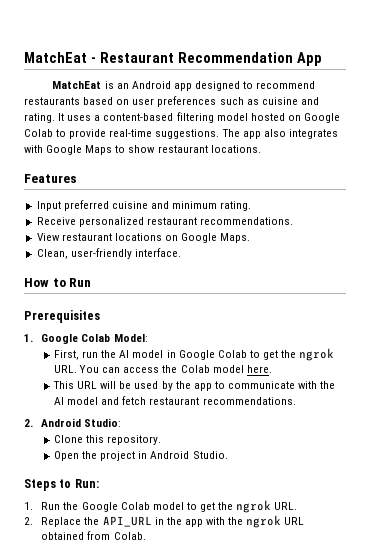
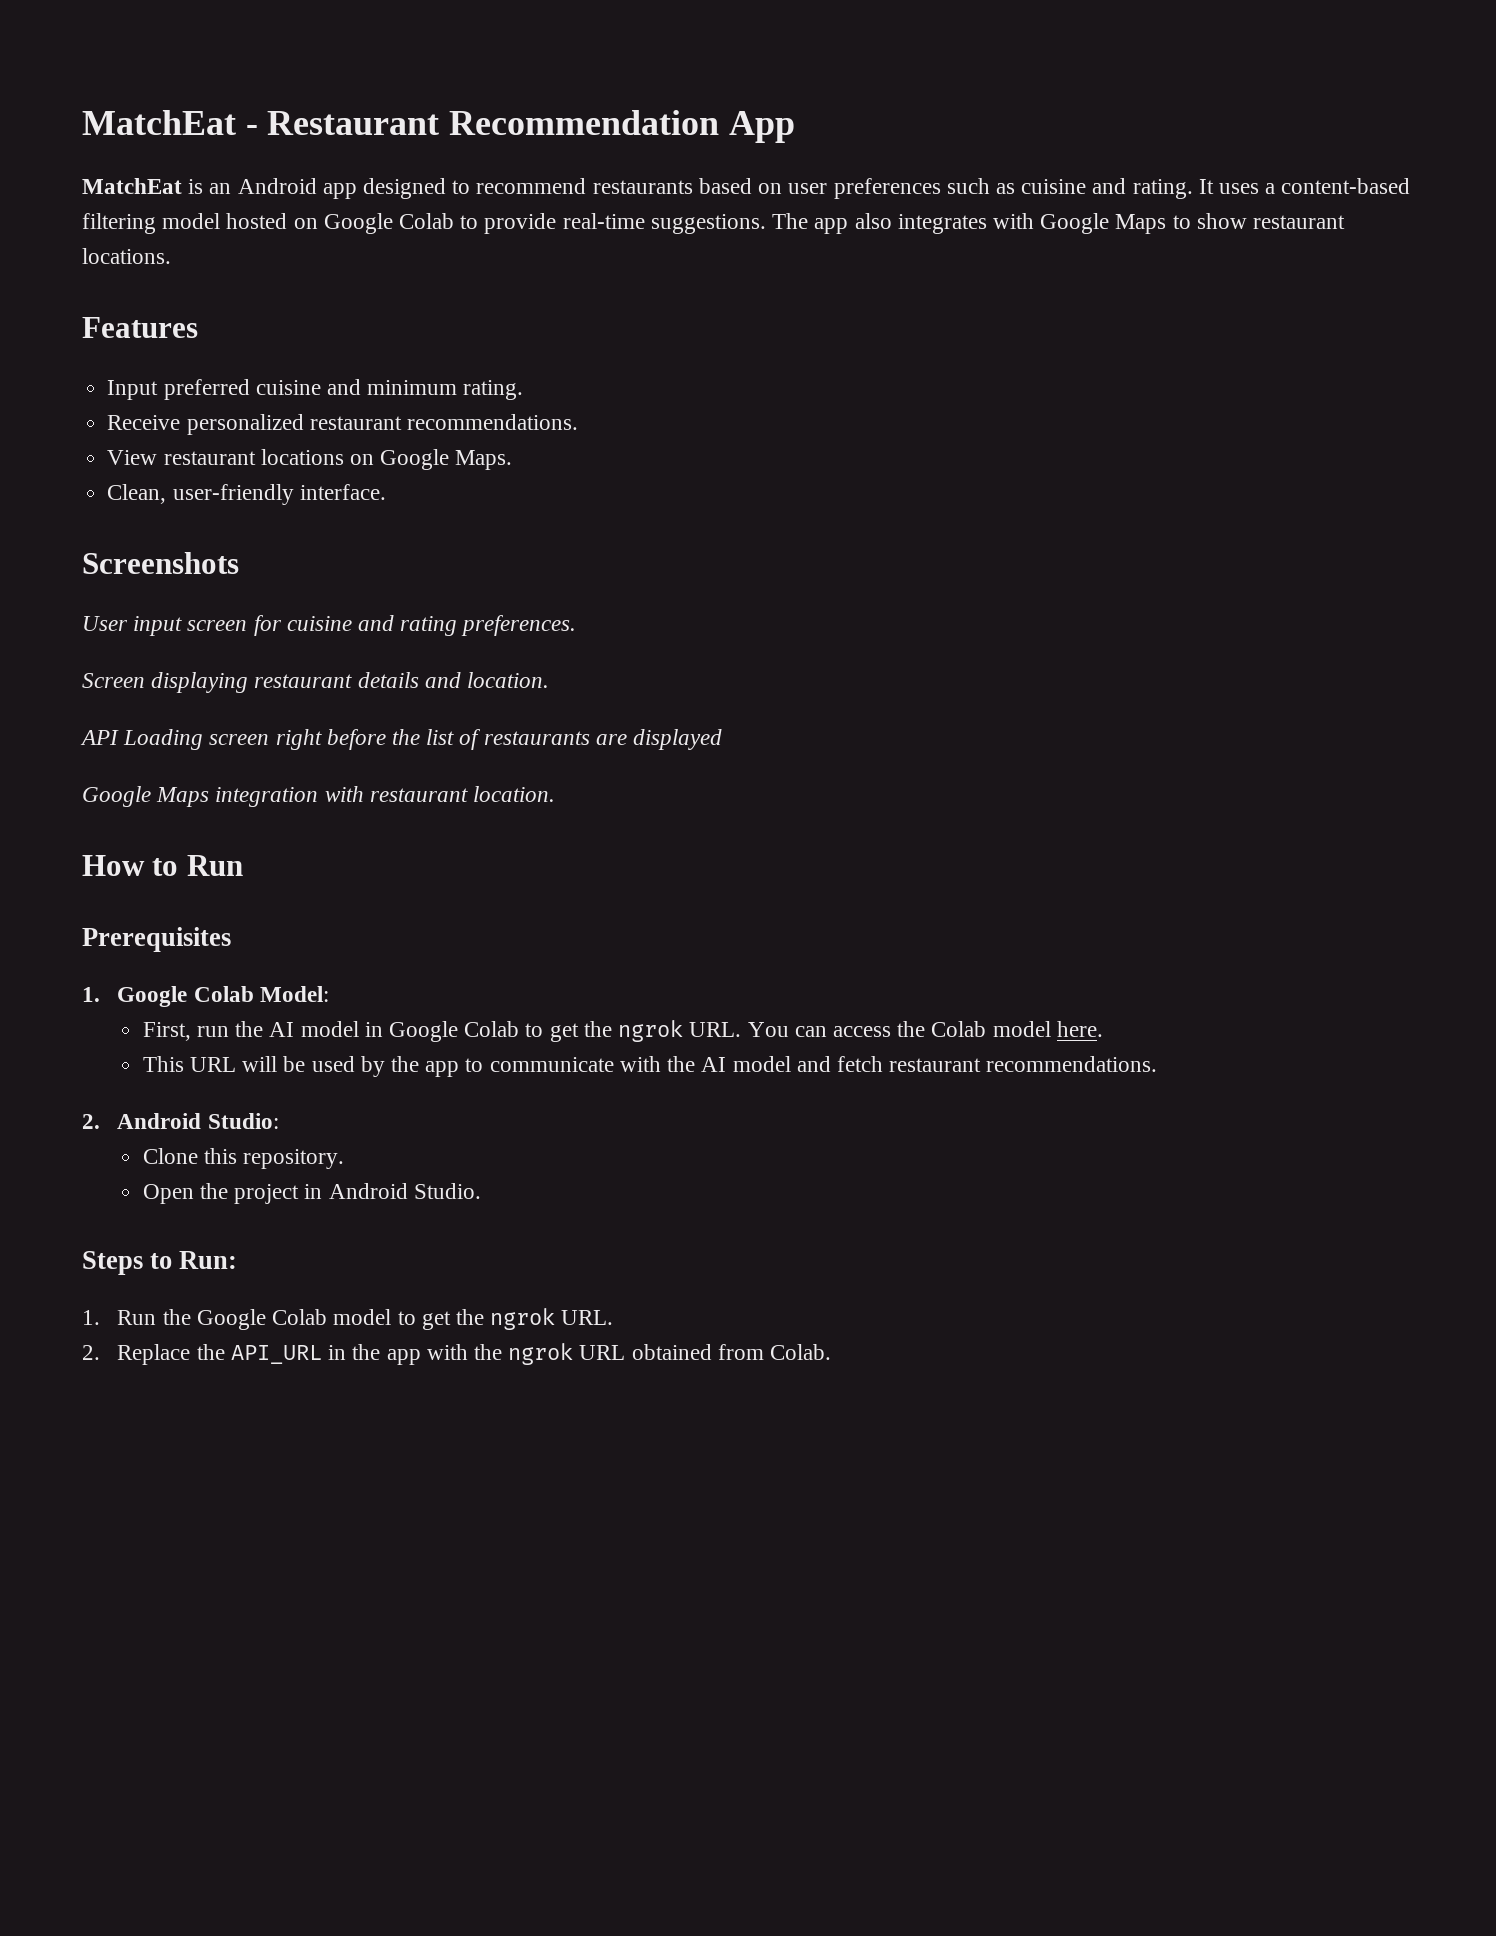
+ Screenshots
+ User input screen for cuisine and rating preferences.
+ Screen displaying restaurant details and location.
+ API Loading screen right before the list of restaurants are displayed
+ Google Maps integration with restaurant location.

